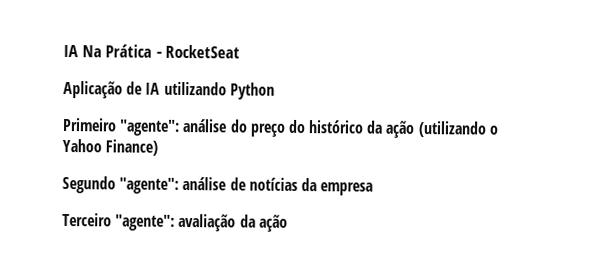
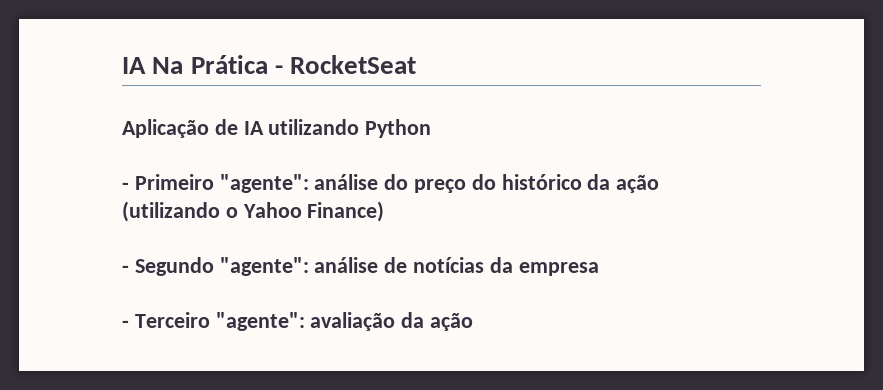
- Primeiro "agente": análise do preço do histórico da ação (utilizando o Yahoo Finance)
+ - Primeiro "agente": análise do preço do histórico da ação (utilizando o Yahoo Finance)
- Segundo "agente": análise de notícias da empresa
+ - Segundo "agente": análise de notícias da empresa
- Terceiro "agente": avaliação da ação
+ - Terceiro "agente": avaliação da ação

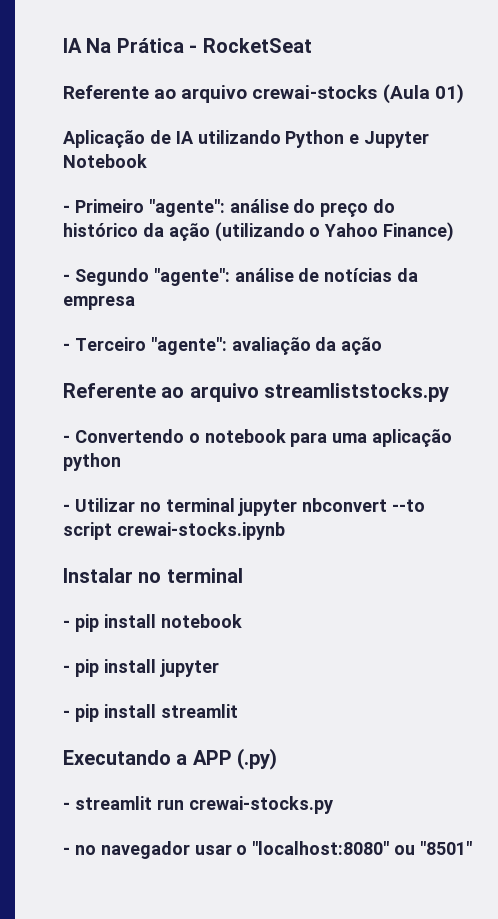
+ Referente ao arquivo crewai-stocks (Aula 01)
- Aplicação de IA utilizando Python
+ Aplicação de IA utilizando Python e Jupyter Notebook
+ Referente ao arquivo streamliststocks.py
+ - Convertendo o notebook para uma aplicação python
+ - Utilizar no terminal jupyter nbconvert --to script crewai-stocks.ipynb
+ Instalar no terminal
+ - pip install notebook
+ - pip install jupyter
+ - pip install streamlit
+ Executando a APP (.py)
+ - streamlit run crewai-stocks.py
+ - no navegador usar o "localhost:8080" ou "8501"

